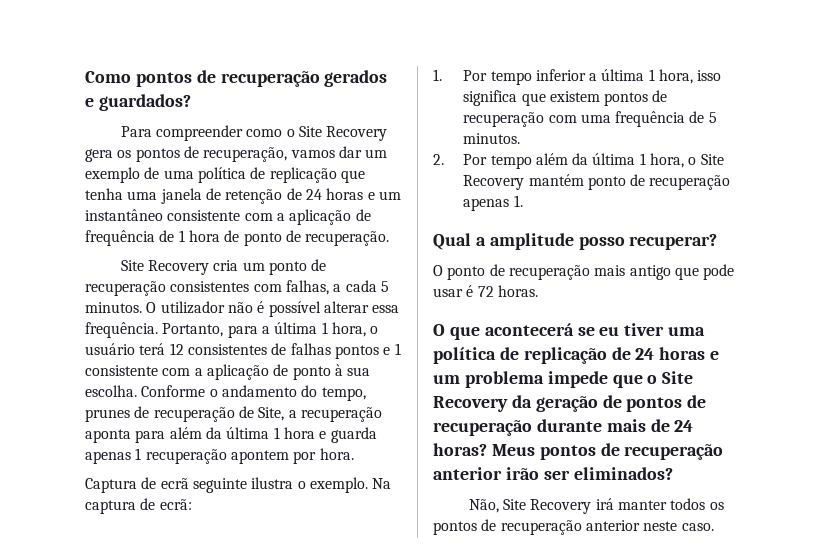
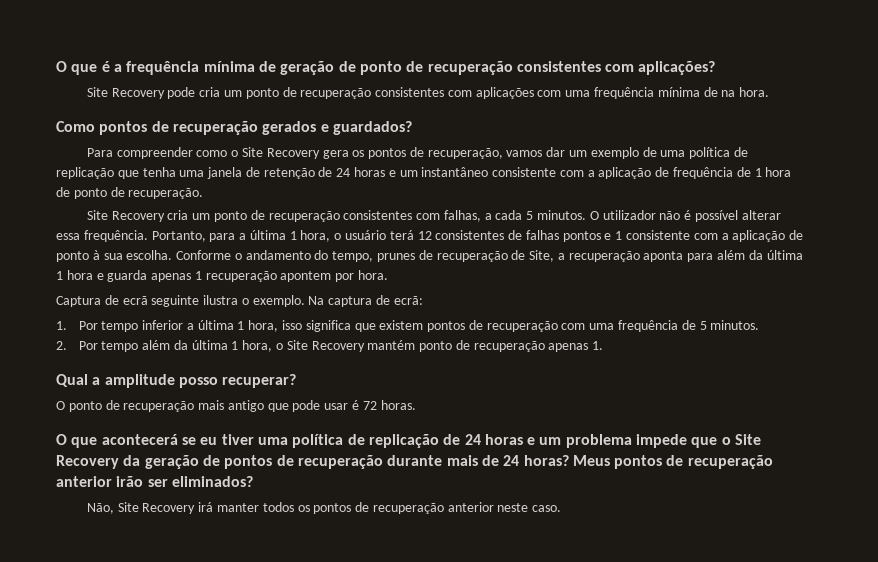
+ O que é a frequência mínima de geração de ponto de recuperação consistentes com aplicações?
+ Site Recovery pode cria um ponto de recuperação consistentes com aplicações com uma frequência mínima de na hora.

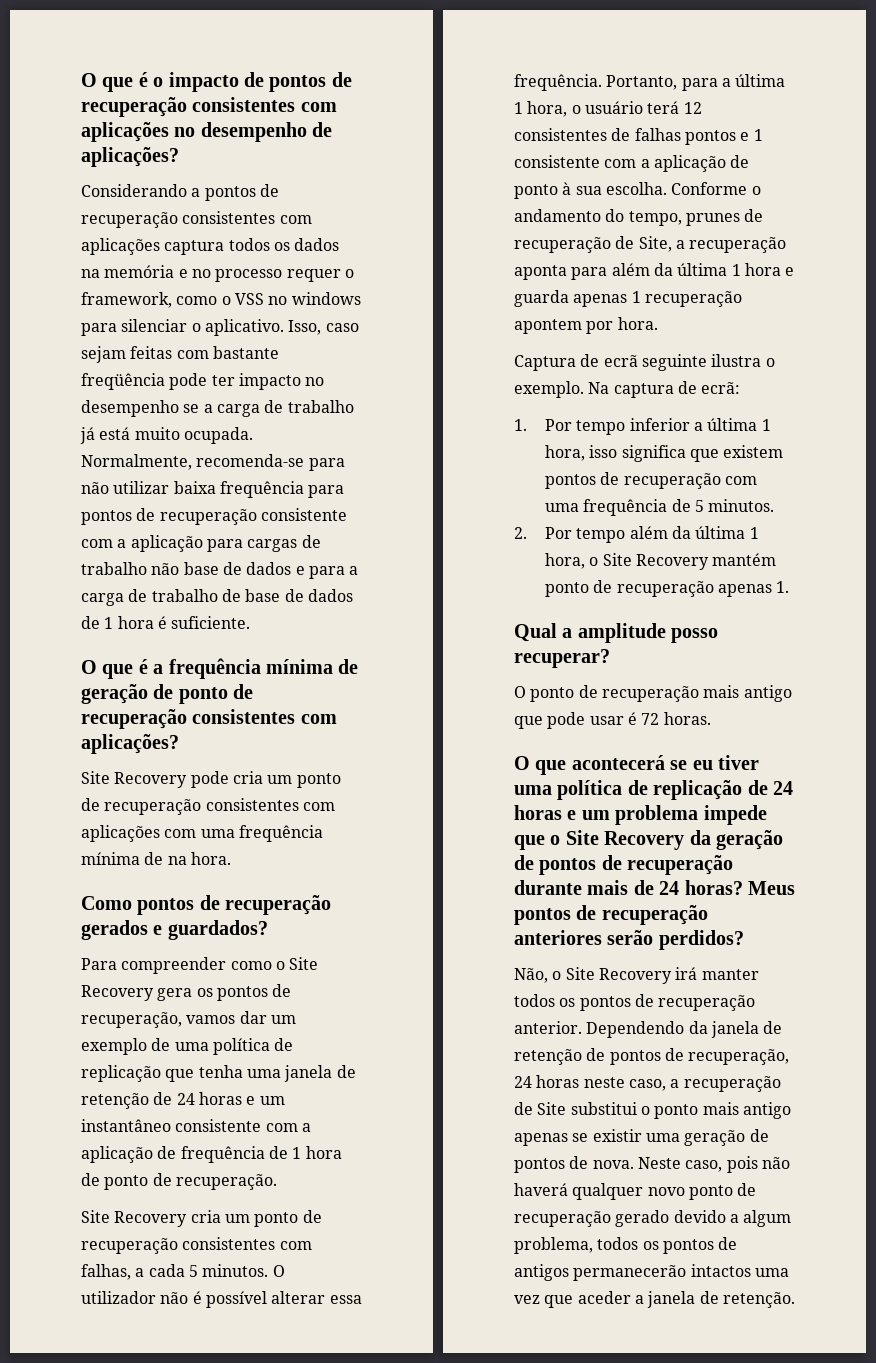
+ O que é o impacto de pontos de recuperação consistentes com aplicações no desempenho de aplicações?
+ Considerando a pontos de recuperação consistentes com aplicações captura todos os dados na memória e no processo requer o framework, como o VSS no windows para silenciar o aplicativo. Isso, caso sejam feitas com bastante freqüência pode ter impacto no desempenho se a carga de trabalho já está muito ocupada. Normalmente, recomenda-se para não utilizar baixa frequência para pontos de recuperação consistente com a aplicação para cargas de trabalho não base de dados e para a carga de trabalho de base de dados de 1 hora é suficiente.
- Meus pontos de recuperação anterior irão ser eliminados?
+ Meus pontos de recuperação anteriores serão perdidos?
- Não, Site Recovery irá manter todos os pontos de recuperação anterior neste caso.
+ Não, o Site Recovery irá manter todos os pontos de recuperação anterior. Dependendo da janela de retenção de pontos de recuperação, 24 horas neste caso, a recuperação de Site substitui o ponto mais antigo apenas se existir uma geração de pontos de nova. Neste caso, pois não haverá qualquer novo ponto de recuperação gerado devido a algum problema, todos os pontos de antigos permanecerão intactos uma vez que aceder a janela de retenção.

